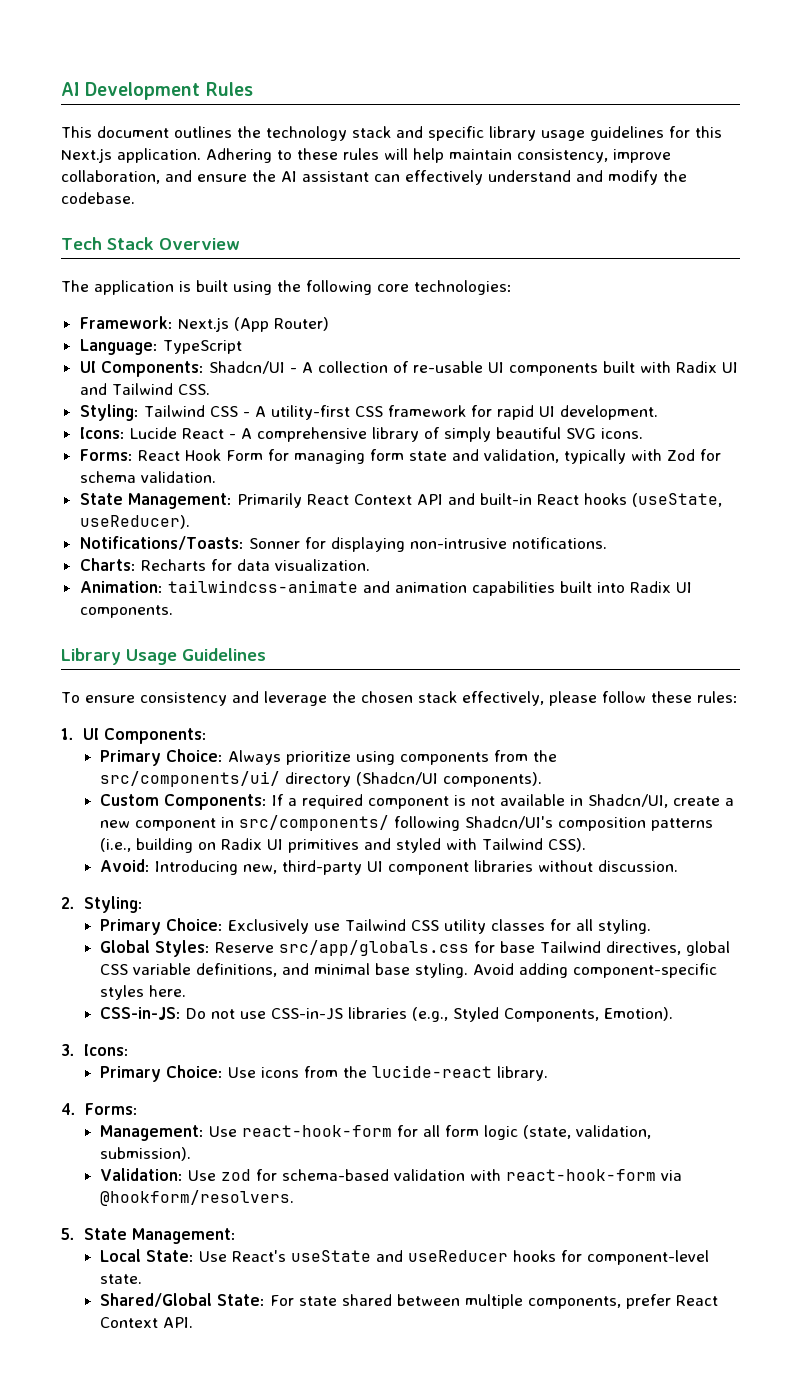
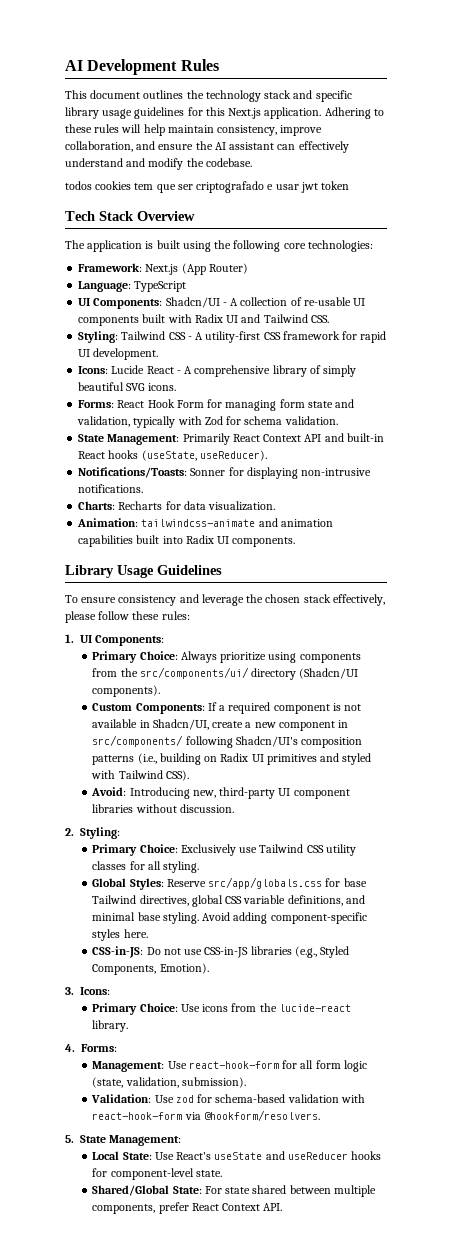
+ todos cookies tem que ser criptografado e usar jwt token

